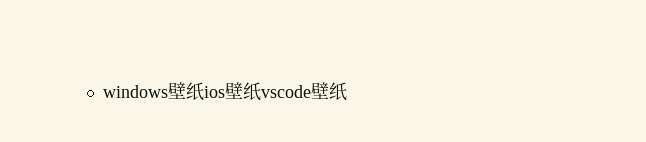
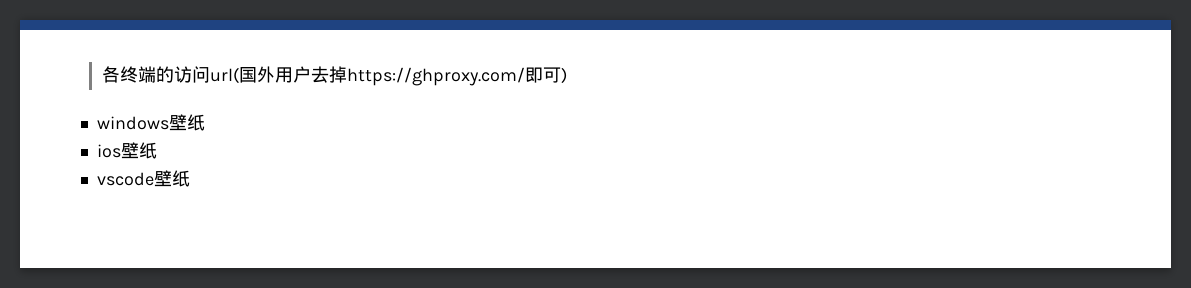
+ 各终端的访问url(国外用户去掉https://ghproxy.com/即可)
- windows壁纸ios壁纸vscode壁纸
+ windows壁纸
+ ios壁纸
+ vscode壁纸

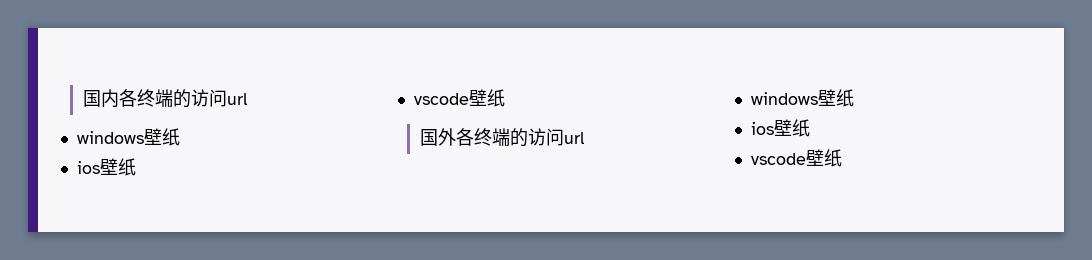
- 各终端的访问url(国外用户去掉https://ghproxy.com/即可)
+ 国内各终端的访问url
+ windows壁纸
+ ios壁纸
+ vscode壁纸
+ 国外各终端的访问url

